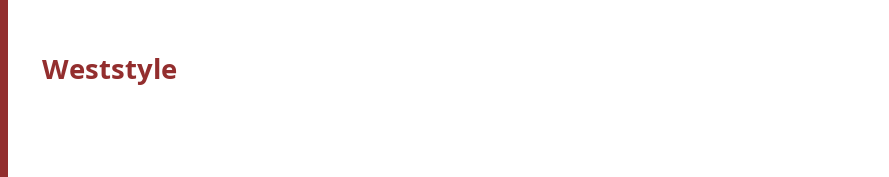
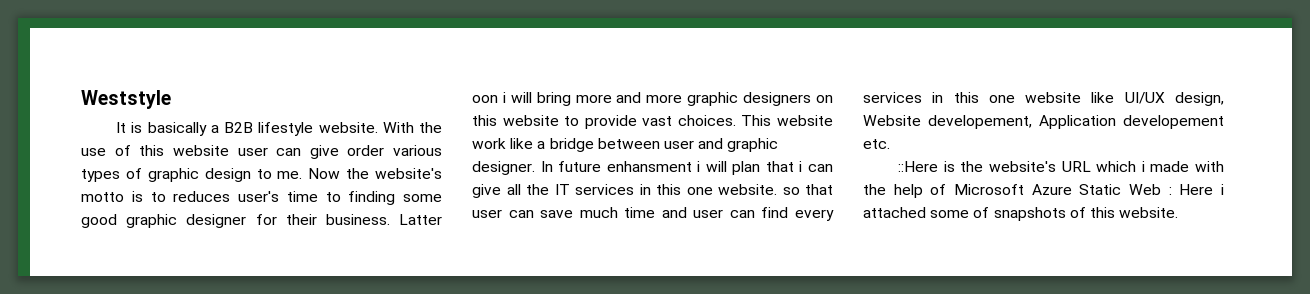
+ It is basically a B2B lifestyle website. With the use of this website user can give order various types of graphic design to me. Now the website's motto is to reduces user's time to finding some good graphic designer for their business. Latter oon i will bring more and more graphic designers on this website to provide vast choices. This website work like a bridge between user and graphic designer. In future enhansment i will plan that i can give all the IT services in this one website. so that user can save much time and user can find every services in this one website like UI/UX design, Website developement, Application developement etc.
+ ::Here is the website's URL which i made with the help of Microsoft Azure Static Web : Here i attached some of snapshots of this website.

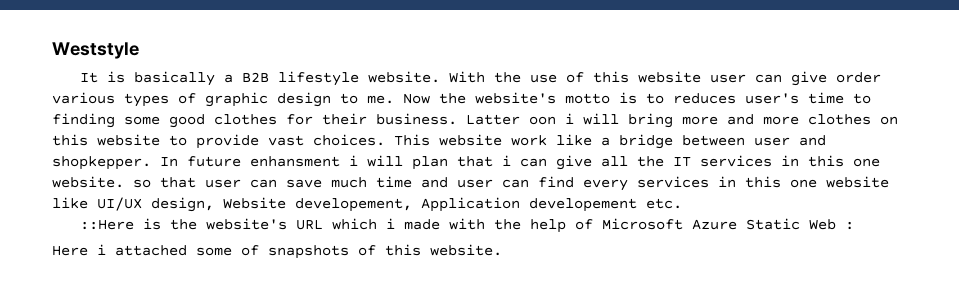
- Now the website's motto is to reduces user's time to finding some good graphic designer for their business.
+ Now the website's motto is to reduces user's time to finding some good clothes for their business.
- Latter oon i will bring more and more graphic designers on this website to provide vast choices.
+ Latter oon i will bring more and more clothes on this website to provide vast choices.
- This website work like a bridge between user and graphic designer.
+ This website work like a bridge between user and shopkepper.
- ::Here is the website's URL which i made with the help of Microsoft Azure Static Web : Here i attached some of snapshots of this website.
+ ::Here is the website's URL which i made with the help of Microsoft Azure Static Web :
+ Here i attached some of snapshots of this website.

